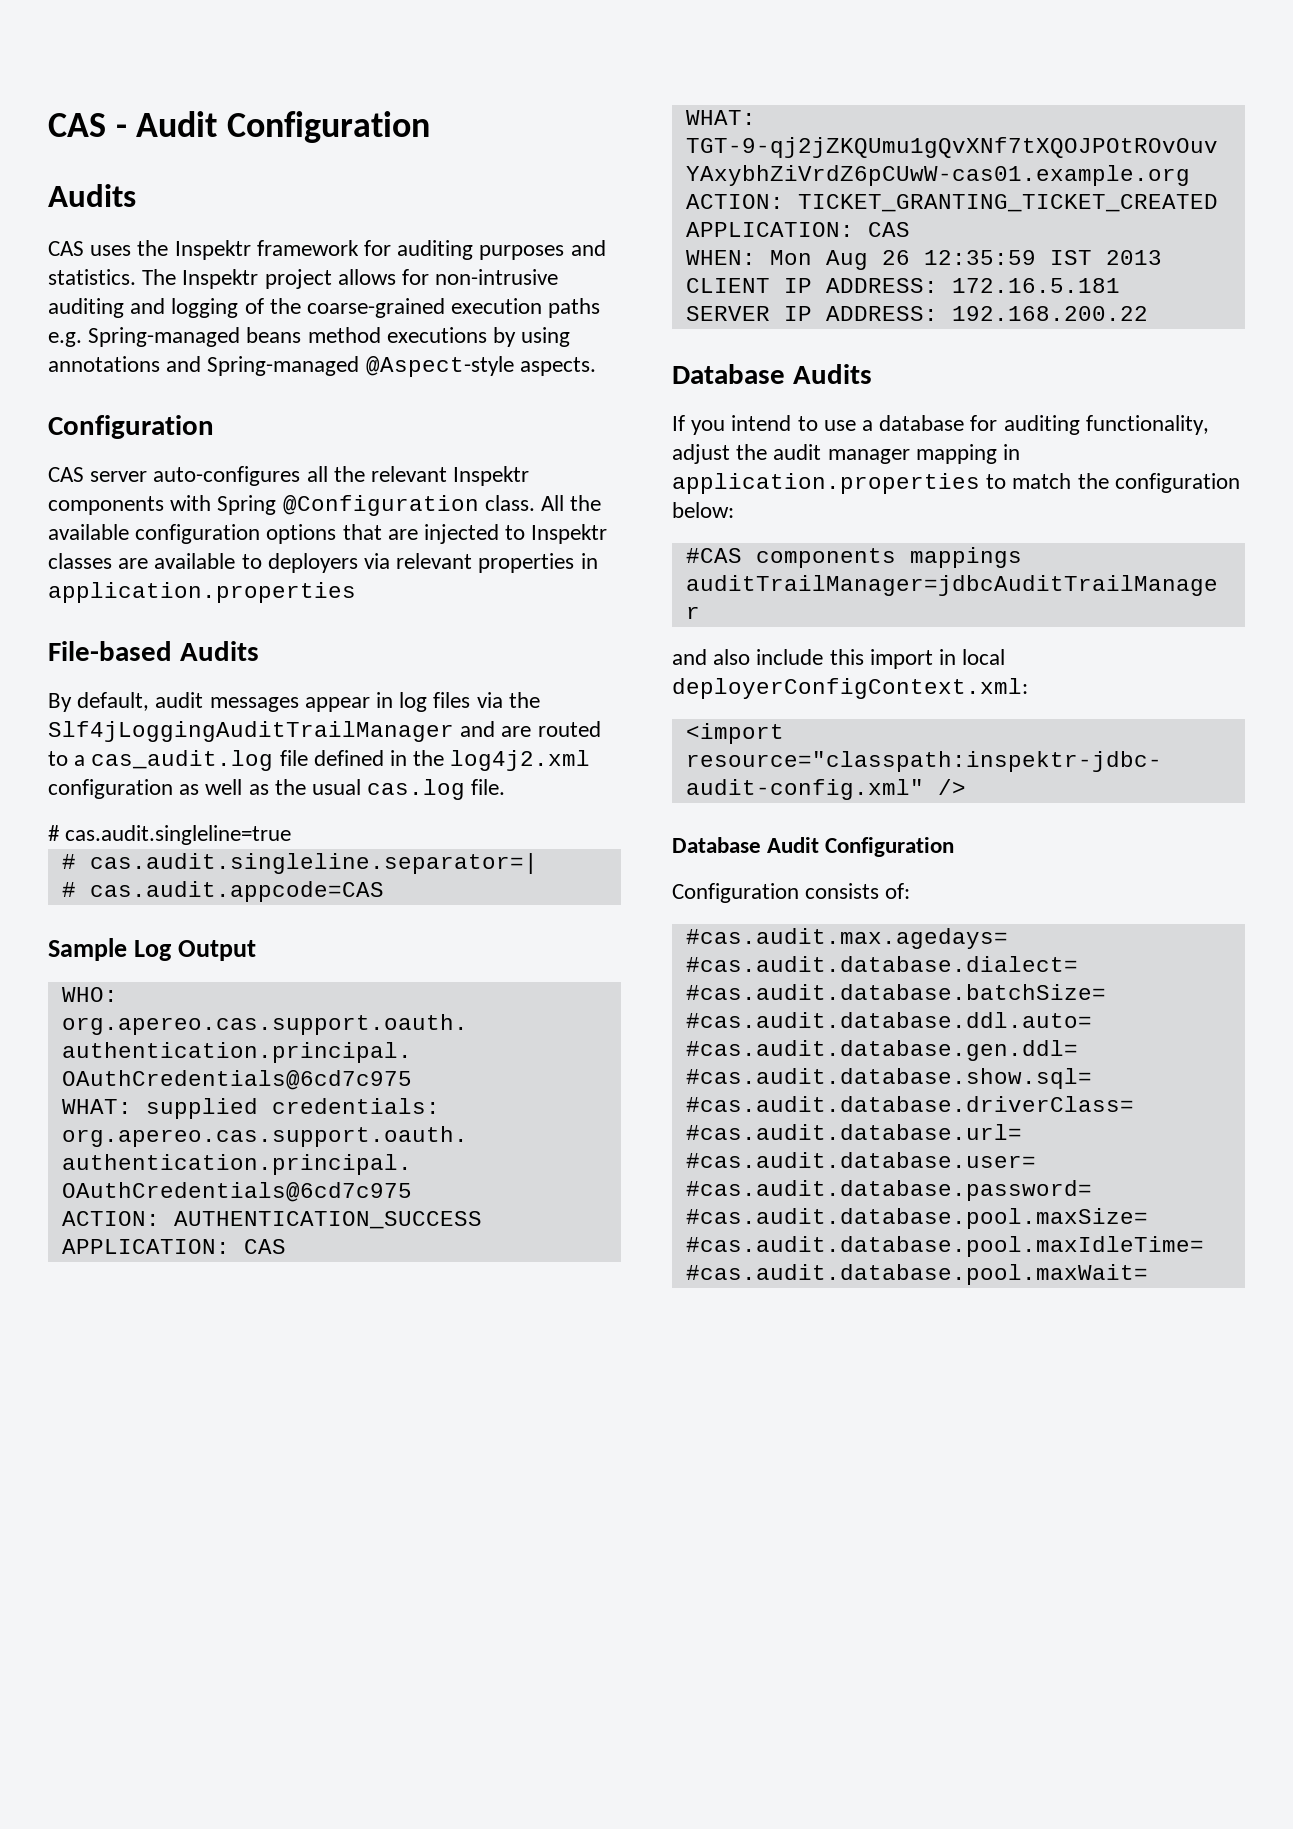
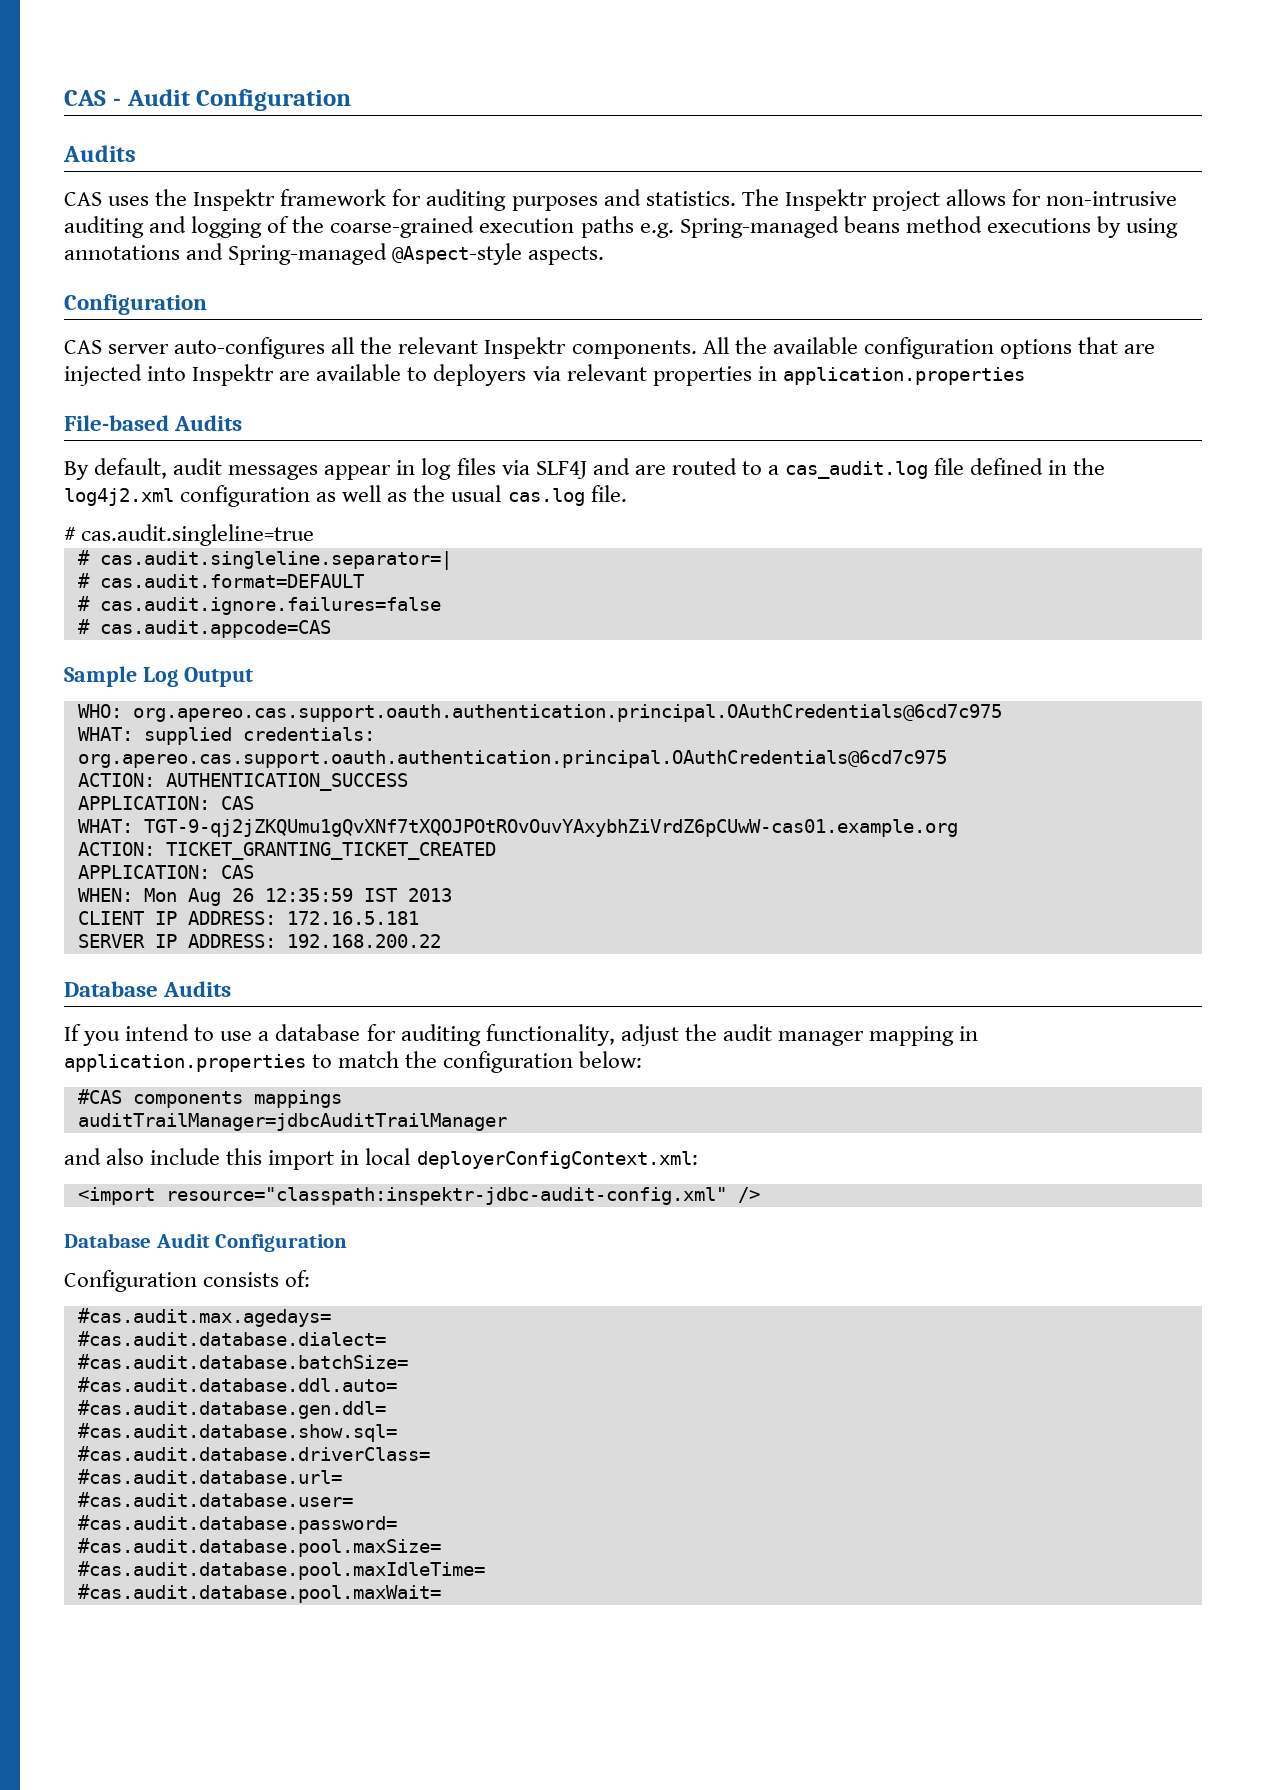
- CAS server auto-configures all the relevant Inspektr components with Spring @Configuration class.
+ CAS server auto-configures all the relevant Inspektr components.
- All the available configuration options that are injected to Inspektr classes are available to deployers via relevant properties in application.properties
+ All the available configuration options that are injected into Inspektr are available to deployers via relevant properties in application.properties
- By default, audit messages appear in log files via the Slf4jLoggingAuditTrailManager and are routed to a cas_audit.log file defined in the log4j2.xml configuration as well as the usual cas.log file.
+ By default, audit messages appear in log files via SLF4J and are routed to a cas_audit.log file defined in the log4j2.xml configuration as well as the usual cas.log file.
+ # cas.audit.format=DEFAULT
+ # cas.audit.ignore.failures=false

